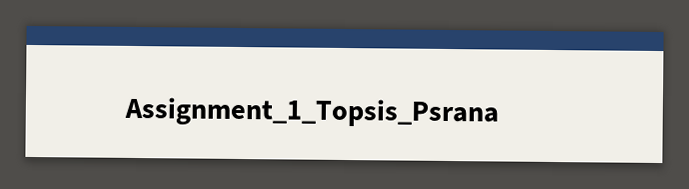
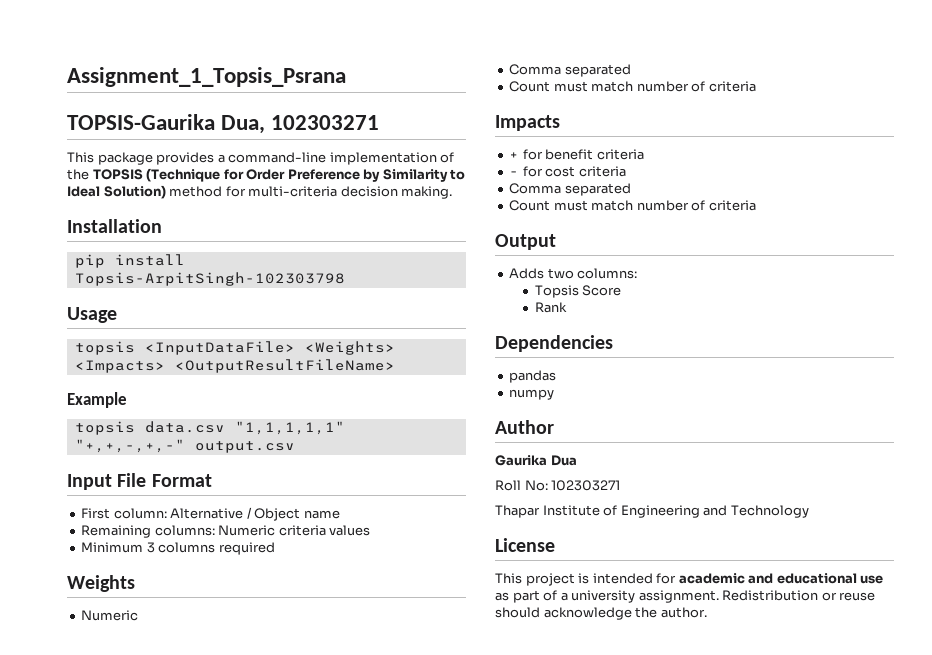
+ TOPSIS-Gaurika Dua, 102303271
+ This package provides a command-line implementation of the TOPSIS (Technique for Order Preference by Similarity to Ideal Solution) method for multi-criteria decision making.
+ Installation
+ pip install Topsis-ArpitSingh-102303798
+ Usage
+ topsis <InputDataFile> <Weights> <Impacts> <OutputResultFileName>
+ Example
+ topsis data.csv "1,1,1,1,1" "+,+,-,+,-" output.csv
+ Input File Format
+ First column: Alternative / Object name
+ Remaining columns: Numeric criteria values
+ Minimum 3 columns required
+ Weights
+ Numeric
+ Comma separated
+ Count must match number of criteria
+ Impacts
+ + for benefit criteria
+ - for cost criteria
+ Comma separated
+ Count must match number of criteria
+ Output
+ Adds two columns:
+ Topsis Score
+ Rank
+ Dependencies
+ pandas
+ numpy
+ Author
+ Gaurika Dua
+ Roll No: 102303271
+ Thapar Institute of Engineering and Technology
+ License
+ This project is intended for academic and educational use as part of a university assignment. Redistribution or reuse should acknowledge the author.

